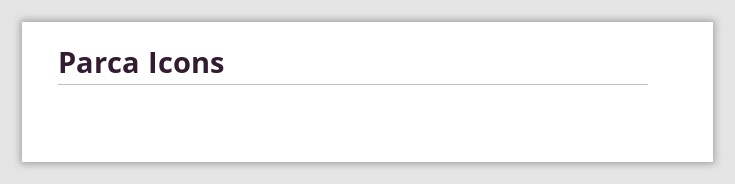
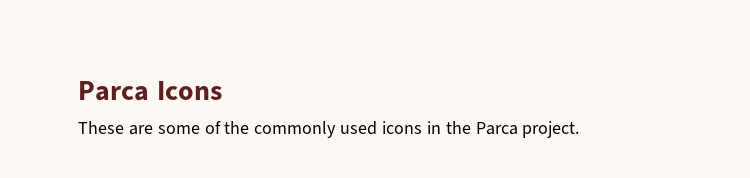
+ These are some of the commonly used icons in the Parca project.

